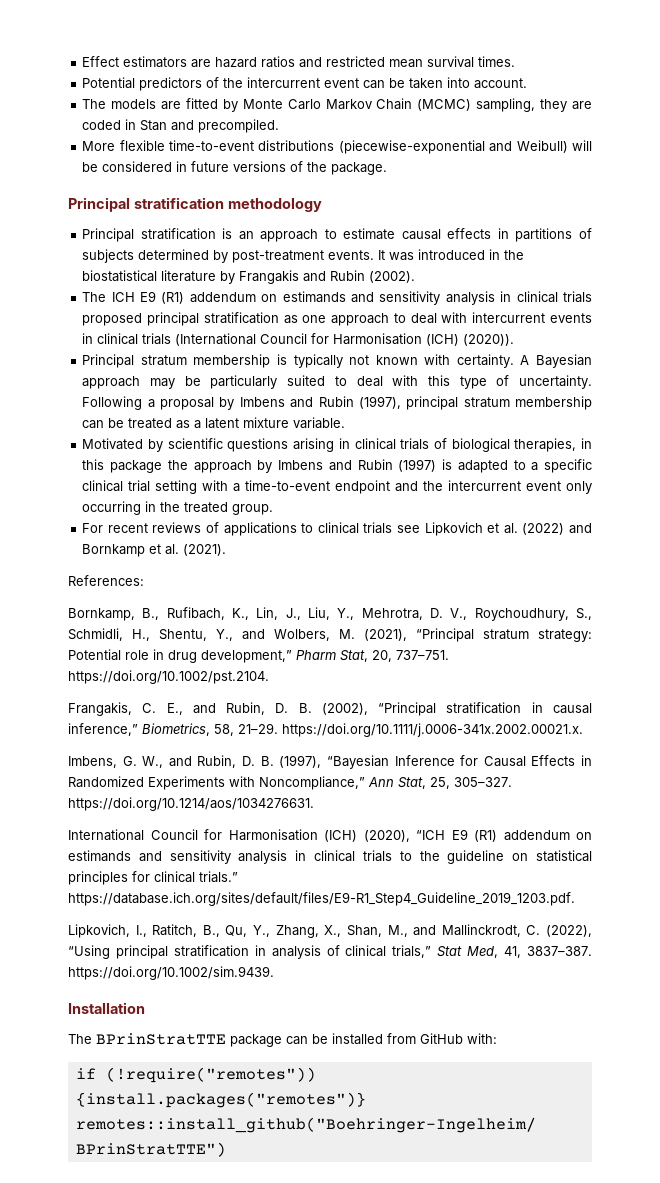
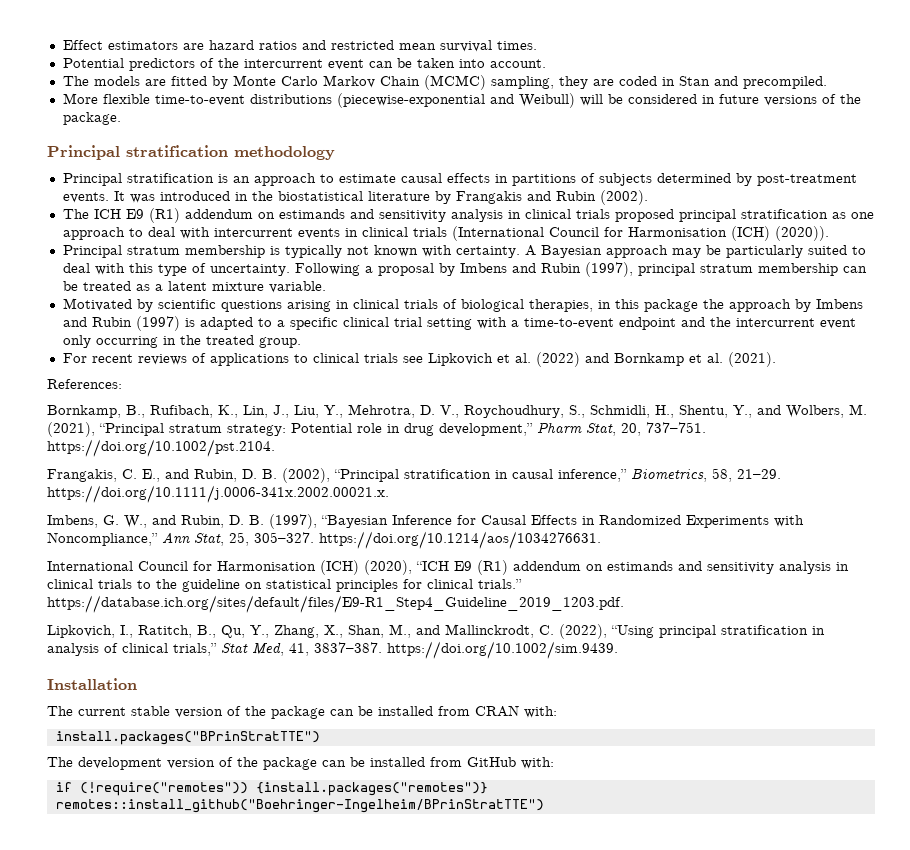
- The BPrinStratTTE package can be installed from GitHub with:
+ The current stable version of the package can be installed from CRAN with:
+ install.packages("BPrinStratTTE")
+ The development version of the package can be installed from GitHub with:

